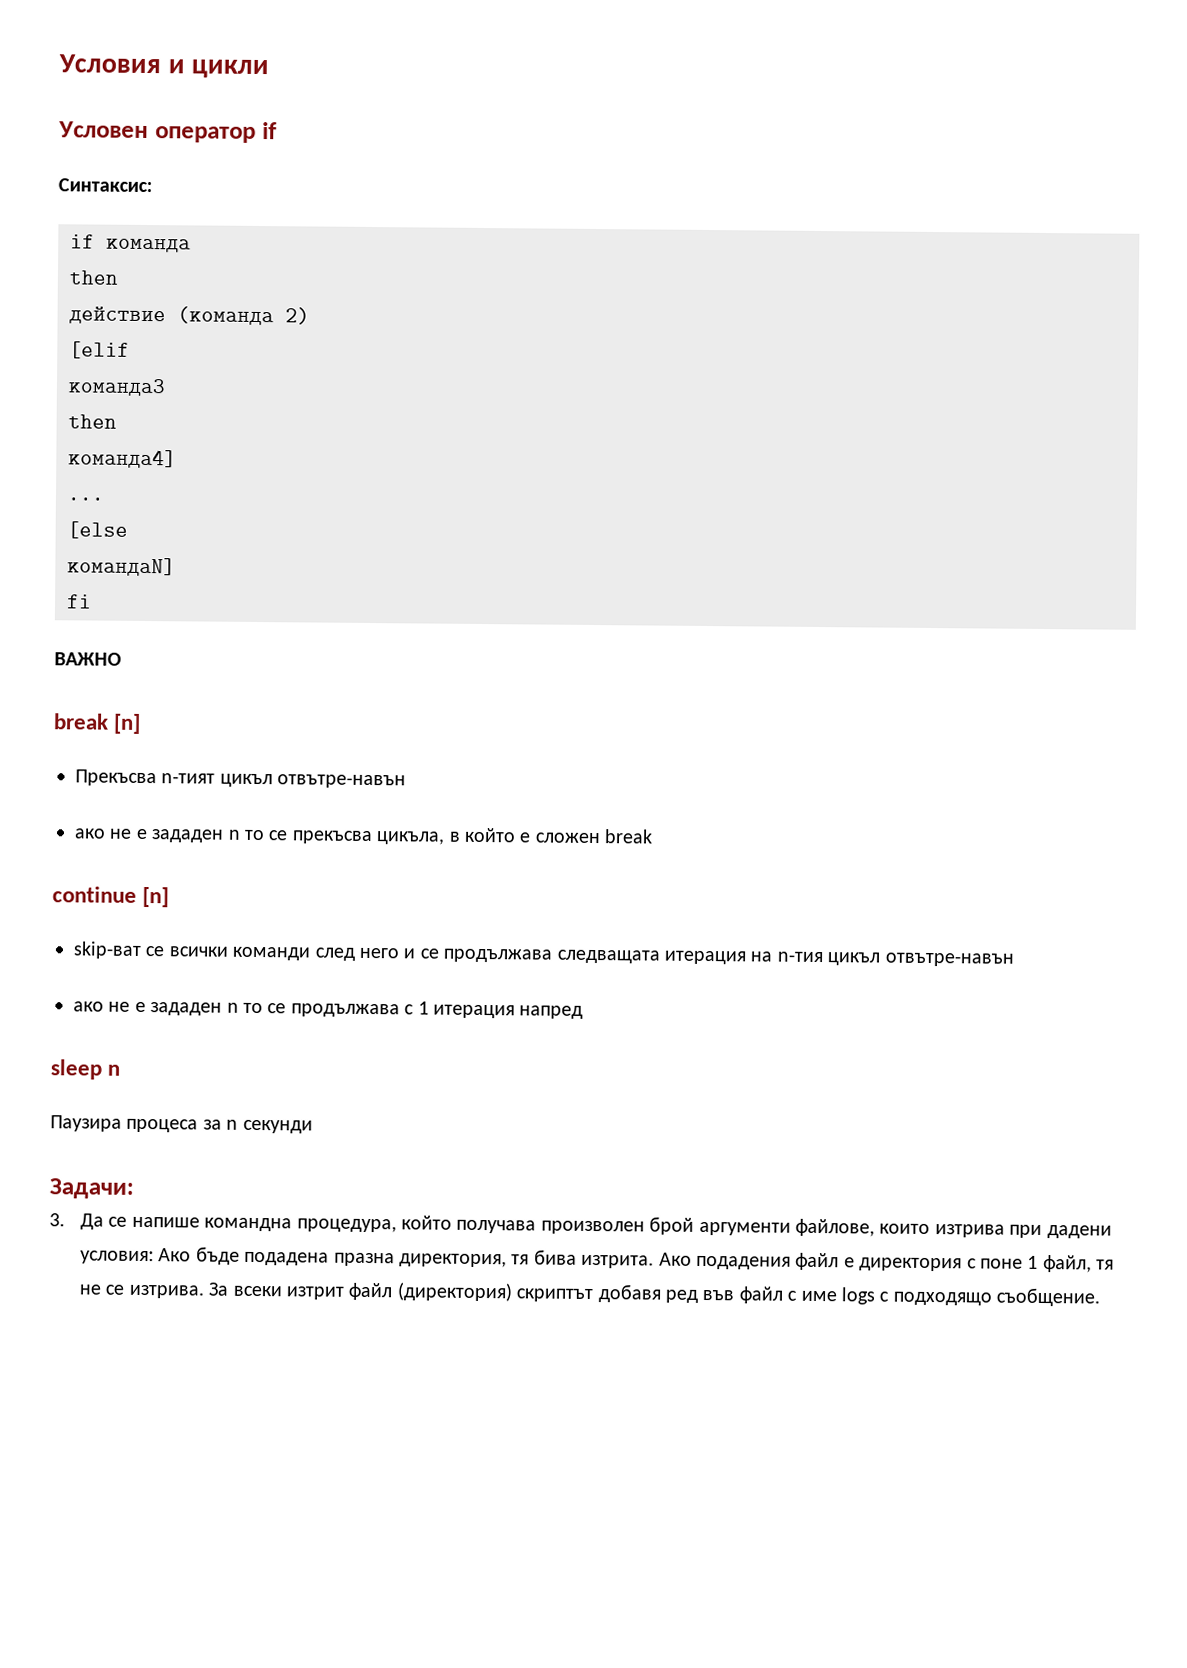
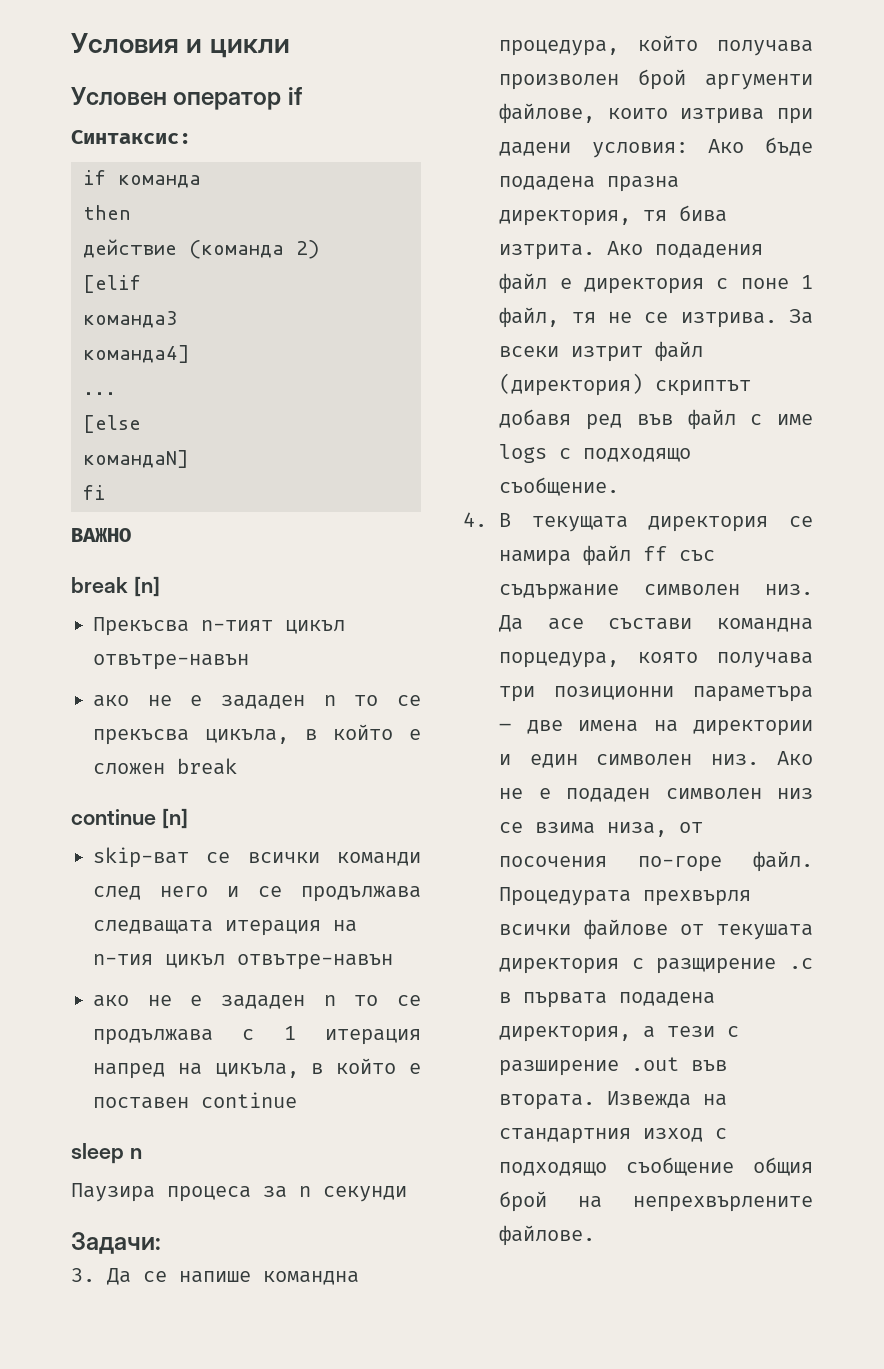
  команда3
- then
- ако не е зададен n то се продължава с 1 итерация напред
+ ако не е зададен n то се продължава с 1 итерация напред на цикъла, в който е поставен continue
+ 4. В текущата директория се намира файл ff със съдържание символен низ. Да aсе състави командна порцедура, която получава три позиционни параметъра – две имена на директории и един символен низ. Ако не е подаден символен низ се взима низа, от посочения по-горе файл. Процедурата прехвърля всички файлове от текушата директория с разщирение .с в първата подадена директория, а тези с разширение .out във втората. Извежда на стандартния изход с подходящо съобщение общия брой на непрехвърлените файлове.

